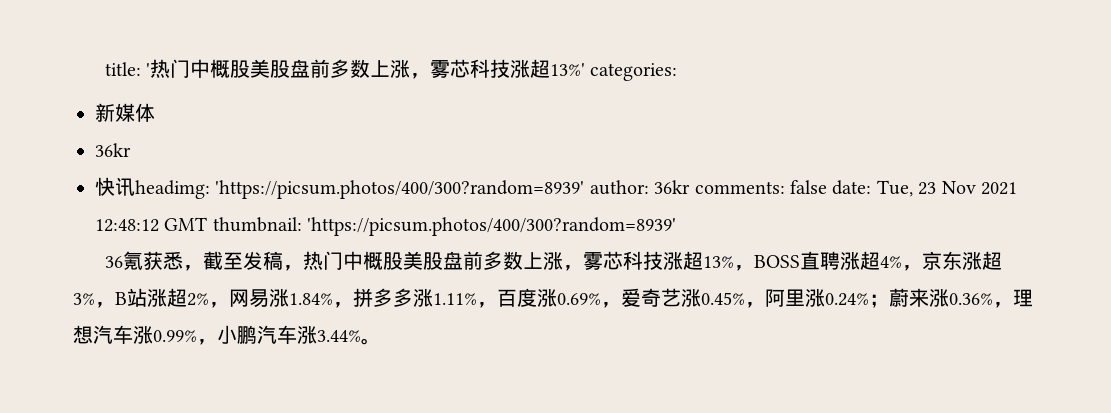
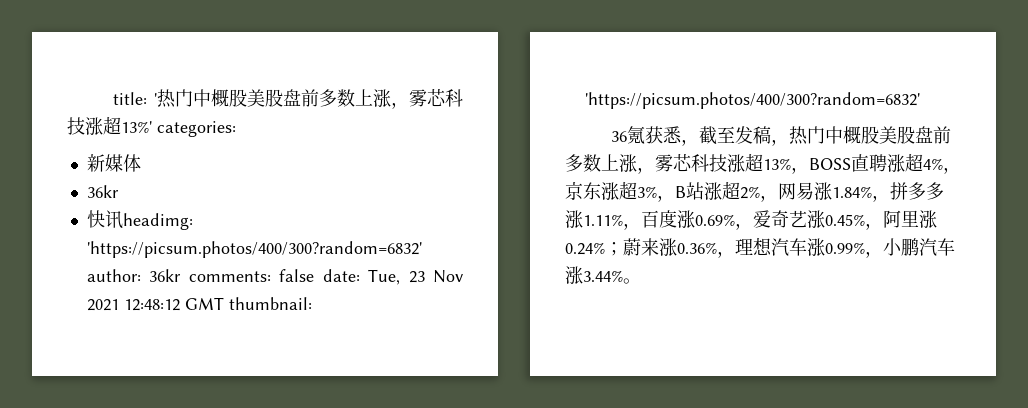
- 快讯headimg: 'https://picsum.photos/400/300?random=8939' author: 36kr comments: false date: Tue, 23 Nov 2021 12:48:12 GMT thumbnail: 'https://picsum.photos/400/300?random=8939'
+ 快讯headimg: 'https://picsum.photos/400/300?random=6832' author: 36kr comments: false date: Tue, 23 Nov 2021 12:48:12 GMT thumbnail: 'https://picsum.photos/400/300?random=6832'

